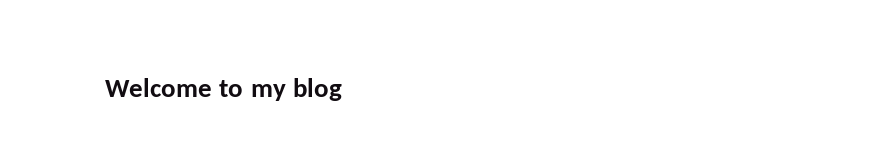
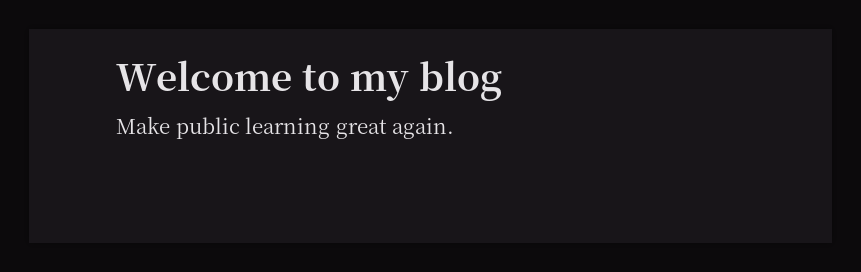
+ Make public learning great again.

